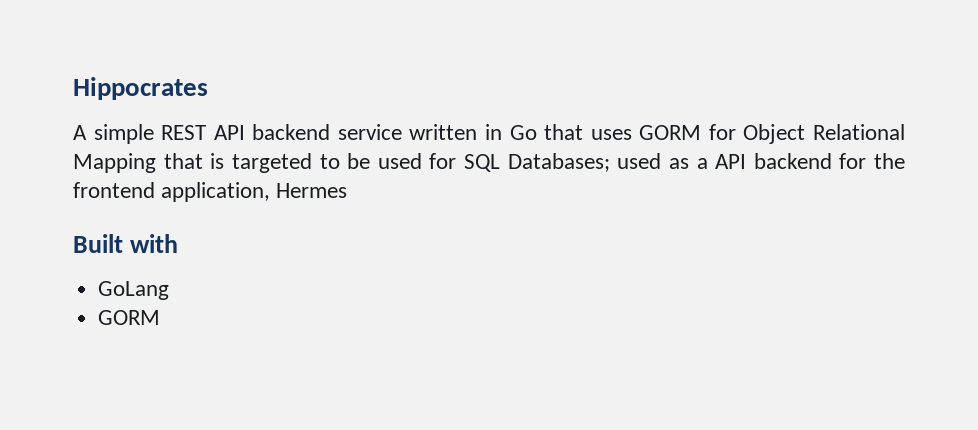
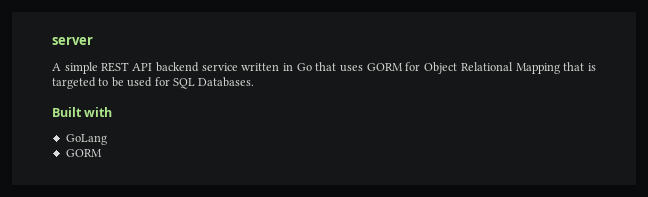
- Hippocrates
+ server
- A simple REST API backend service written in Go that uses GORM for Object Relational Mapping that is targeted to be used for SQL Databases; used as a API backend for the frontend application, Hermes
+ A simple REST API backend service written in Go that uses GORM for Object Relational Mapping that is targeted to be used for SQL Databases.

